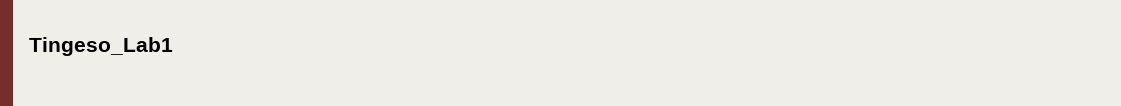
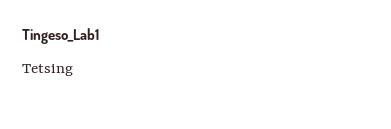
+ Tetsing

